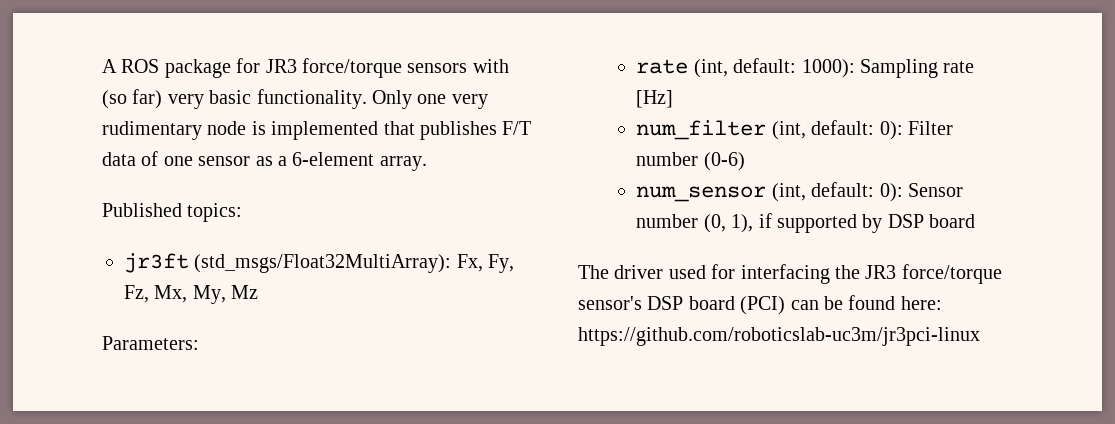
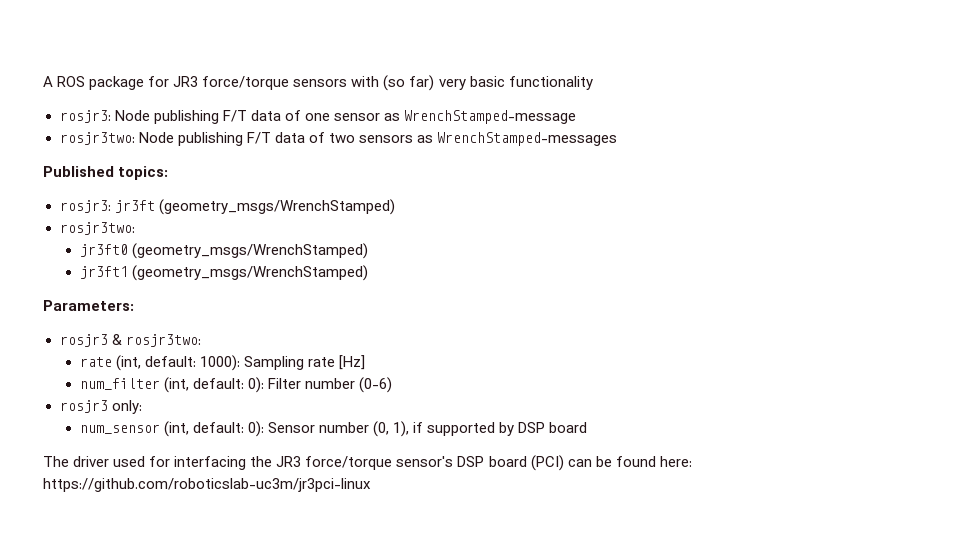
- A ROS package for JR3 force/torque sensors with (so far) very basic functionality. Only one very rudimentary node is implemented that publishes F/T data of one sensor as a 6-element array.
+ A ROS package for JR3 force/torque sensors with (so far) very basic functionality
+ rosjr3: Node publishing F/T data of one sensor as WrenchStamped-message
+ rosjr3two: Node publishing F/T data of two sensors as WrenchStamped-messages
  Published topics:
- jr3ft (std_msgs/Float32MultiArray): Fx, Fy, Fz, Mx, My, Mz
+ rosjr3: jr3ft (geometry_msgs/WrenchStamped)
+ rosjr3two:
+ jr3ft0 (geometry_msgs/WrenchStamped)
+ jr3ft1 (geometry_msgs/WrenchStamped)
  Parameters:
+ rosjr3 & rosjr3two:
+ rosjr3 only:

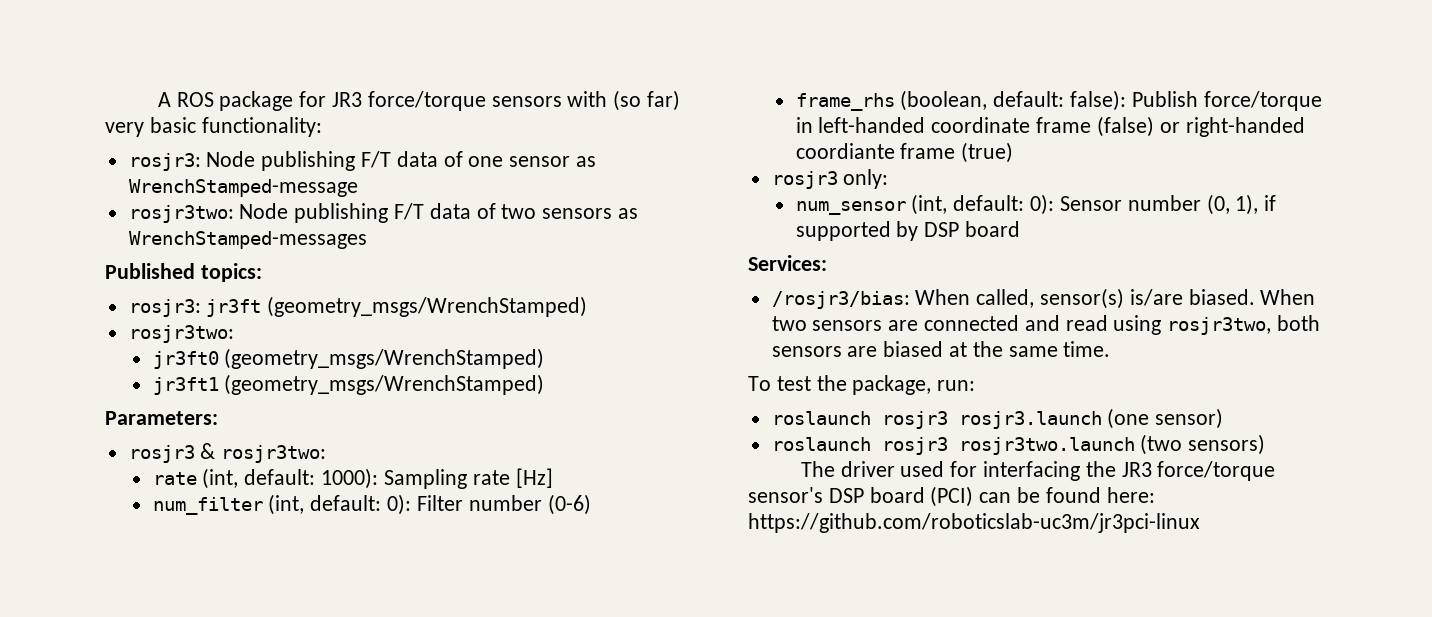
- A ROS package for JR3 force/torque sensors with (so far) very basic functionality
+ A ROS package for JR3 force/torque sensors with (so far) very basic functionality:
+ frame_rhs (boolean, default: false): Publish force/torque in left-handed coordinate frame (false) or right-handed coordiante frame (true)
+ Services:
+ /rosjr3/bias: When called, sensor(s) is/are biased. When two sensors are connected and read using rosjr3two, both sensors are biased at the same time.
+ To test the package, run:
+ roslaunch rosjr3 rosjr3.launch (one sensor)
+ roslaunch rosjr3 rosjr3two.launch (two sensors)

